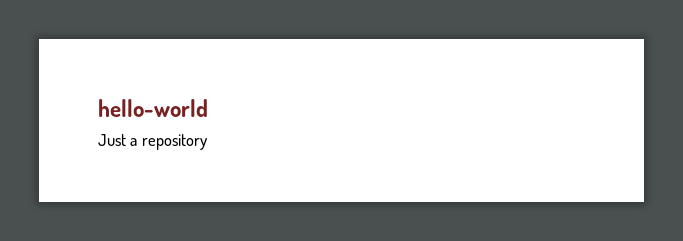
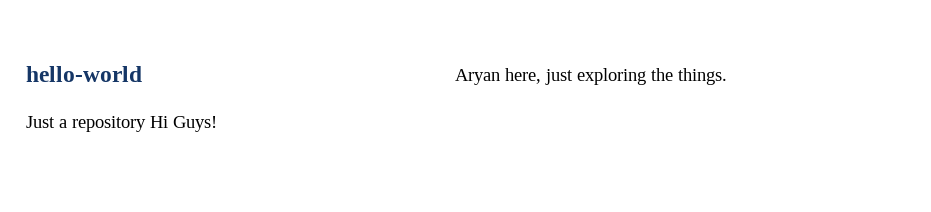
- Just a repository
+ Just a repository Hi Guys!
+ Aryan here, just exploring the things.

